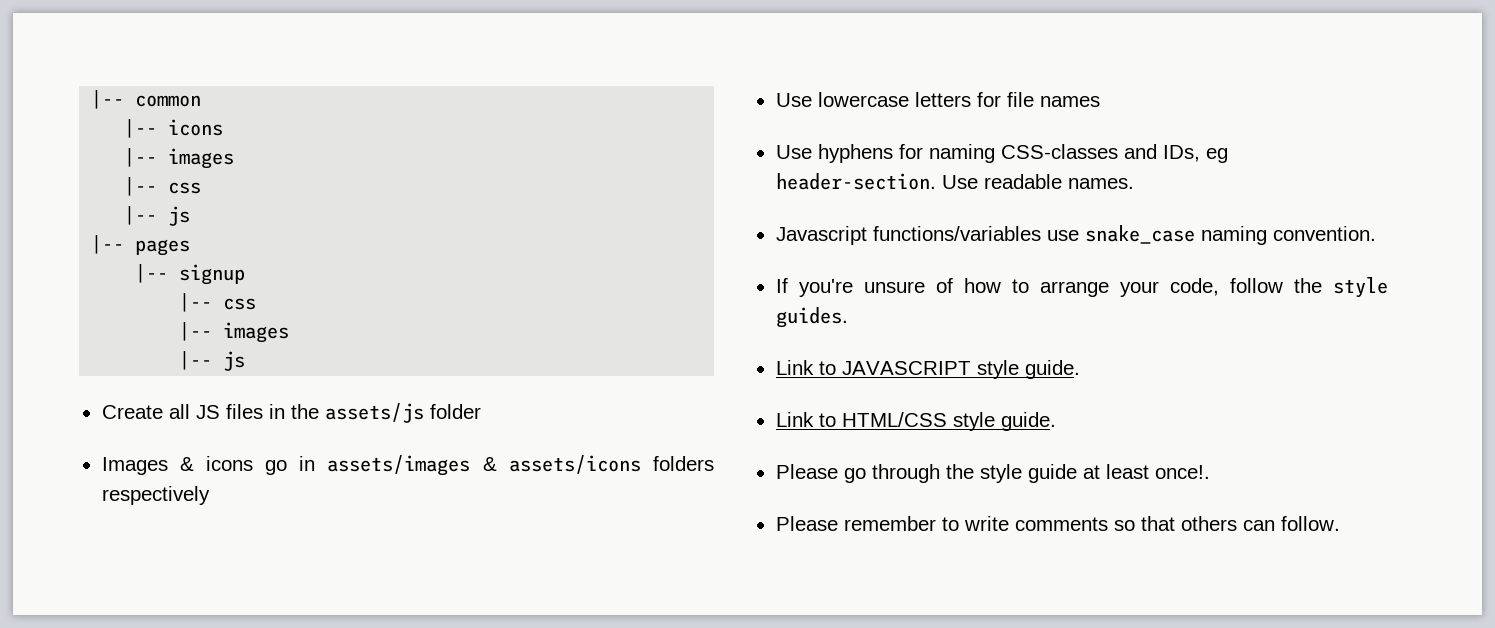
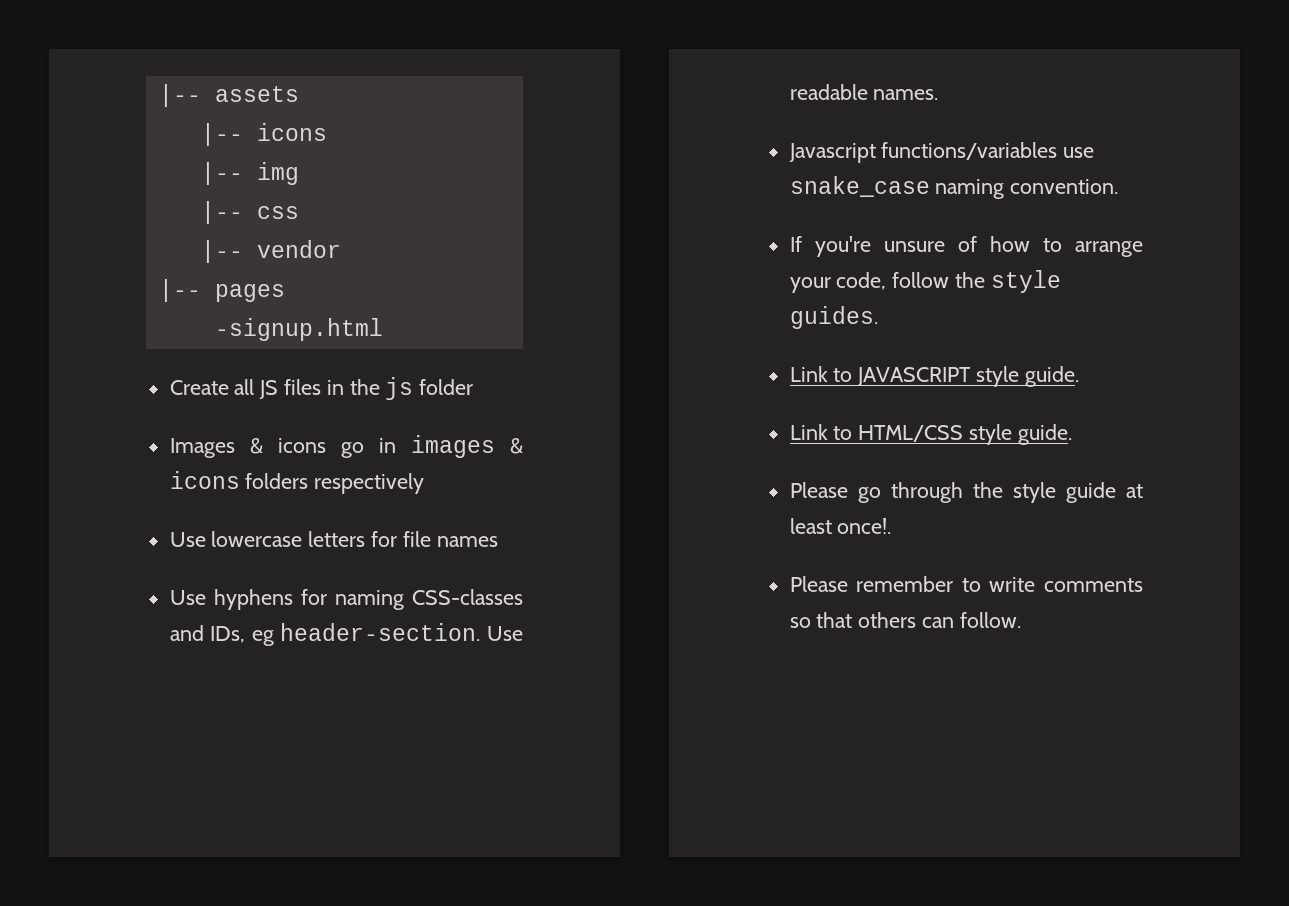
- |-- common
+ |-- assets
  |-- icons
- |-- images
+ |-- img
  |-- css
- |-- js
+ |-- vendor
- |-- signup
- |-- css
- |-- images
- |-- js
+ -signup.html
- Create all JS files in the assets/js folder
+ Create all JS files in the js folder
- Images & icons go in assets/images & assets/icons folders respectively
+ Images & icons go in images & icons folders respectively

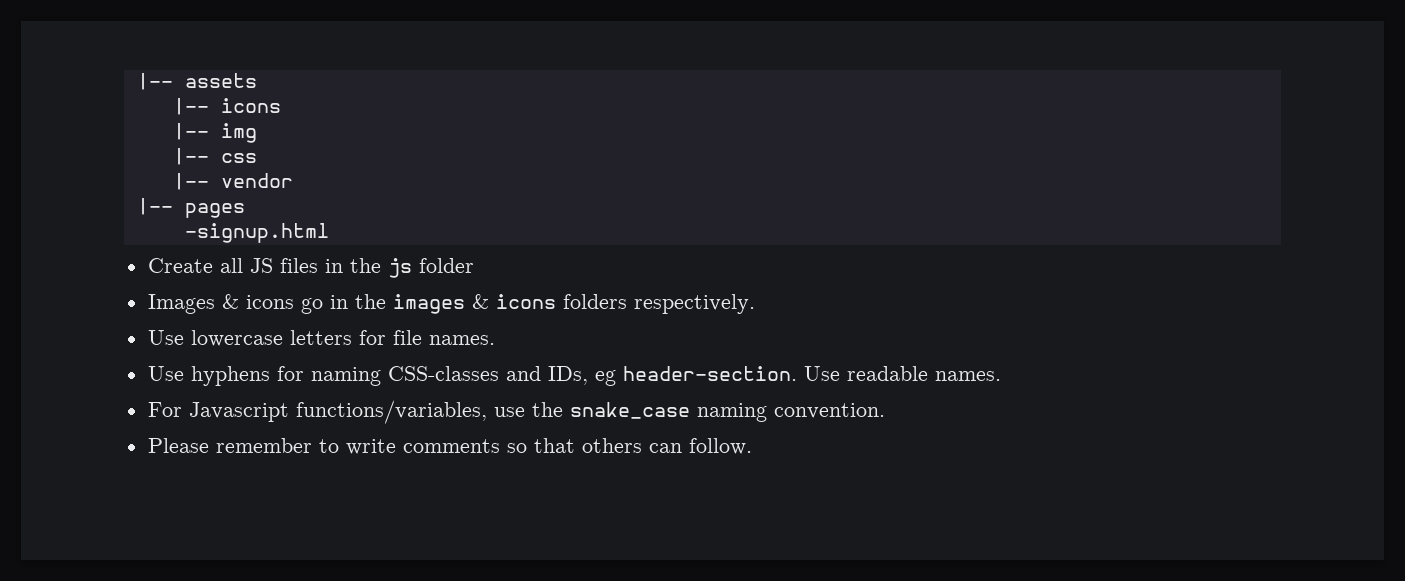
- Images & icons go in images & icons folders respectively
+ Images & icons go in the images & icons folders respectively.
- Use lowercase letters for file names
+ Use lowercase letters for file names.
- Javascript functions/variables use snake_case naming convention.
- If you're unsure of how to arrange your code, follow the style guides.
- Link to JAVASCRIPT style guide.
- Link to HTML/CSS style guide.
- Please go through the style guide at least once!.
+ For Javascript functions/variables, use the snake_case naming convention.

